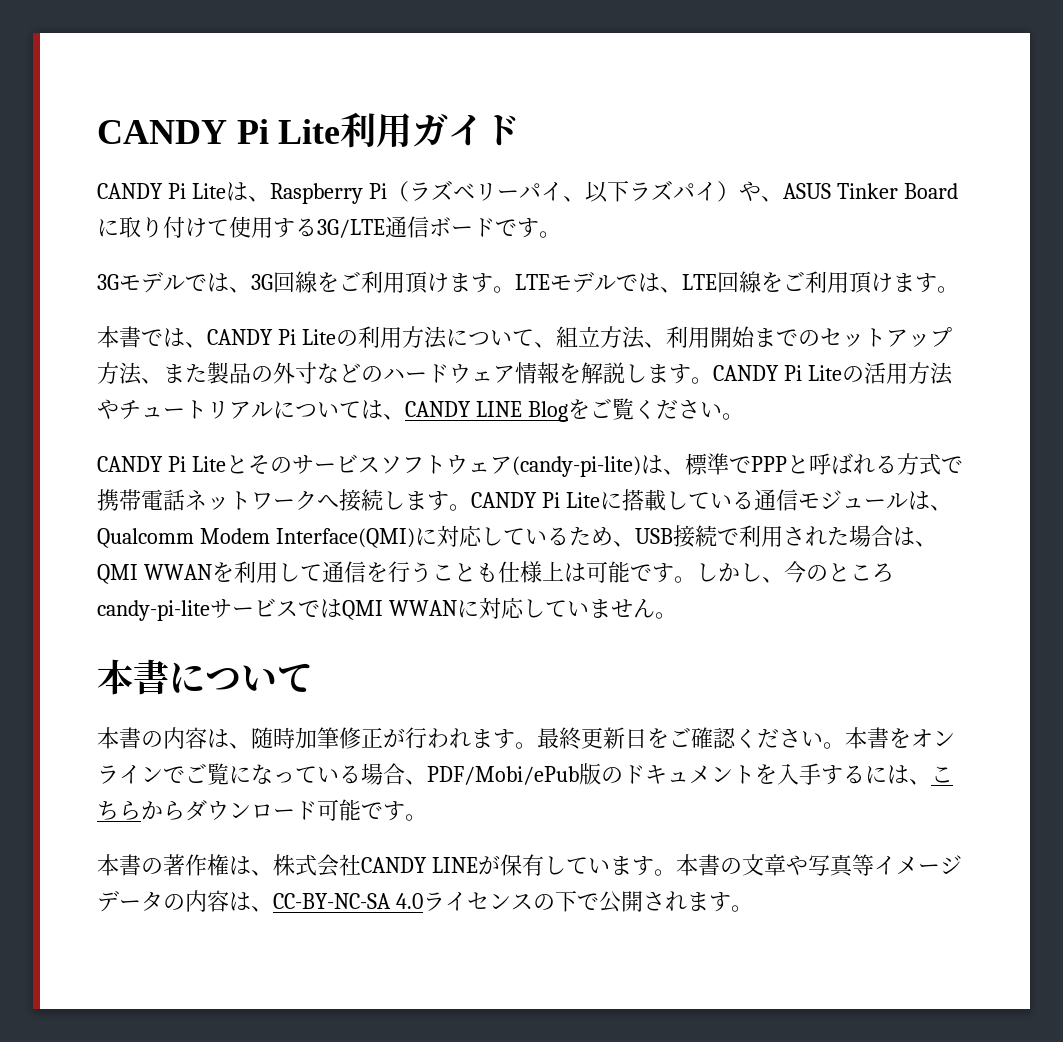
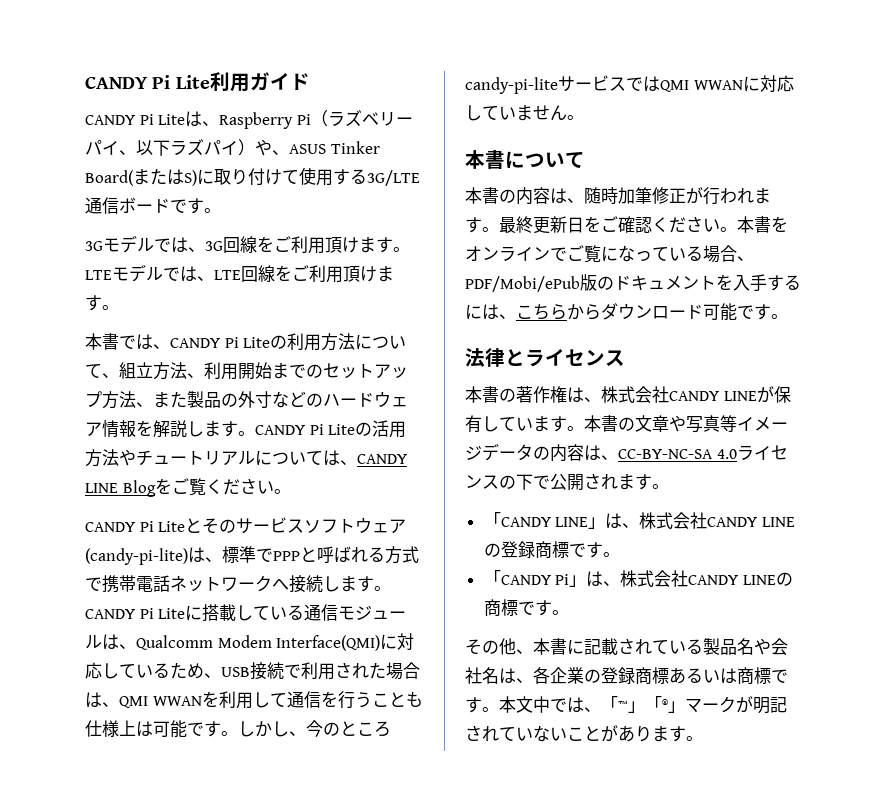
- CANDY Pi Liteは、Raspberry Pi（ラズベリーパイ、以下ラズパイ）や、ASUS Tinker Boardに取り付けて使用する3G/LTE通信ボードです。
+ CANDY Pi Liteは、Raspberry Pi（ラズベリーパイ、以下ラズパイ）や、ASUS Tinker Board(またはS)に取り付けて使用する3G/LTE通信ボードです。
+ 法律とライセンス
+ 「CANDY LINE」は、株式会社CANDY LINEの登録商標です。
+ 「CANDY Pi」は、株式会社CANDY LINEの商標です。
+ その他、本書に記載されている製品名や会社名は、各企業の登録商標あるいは商標です。本文中では、「™」「®」マークが明記されていないことがあります。

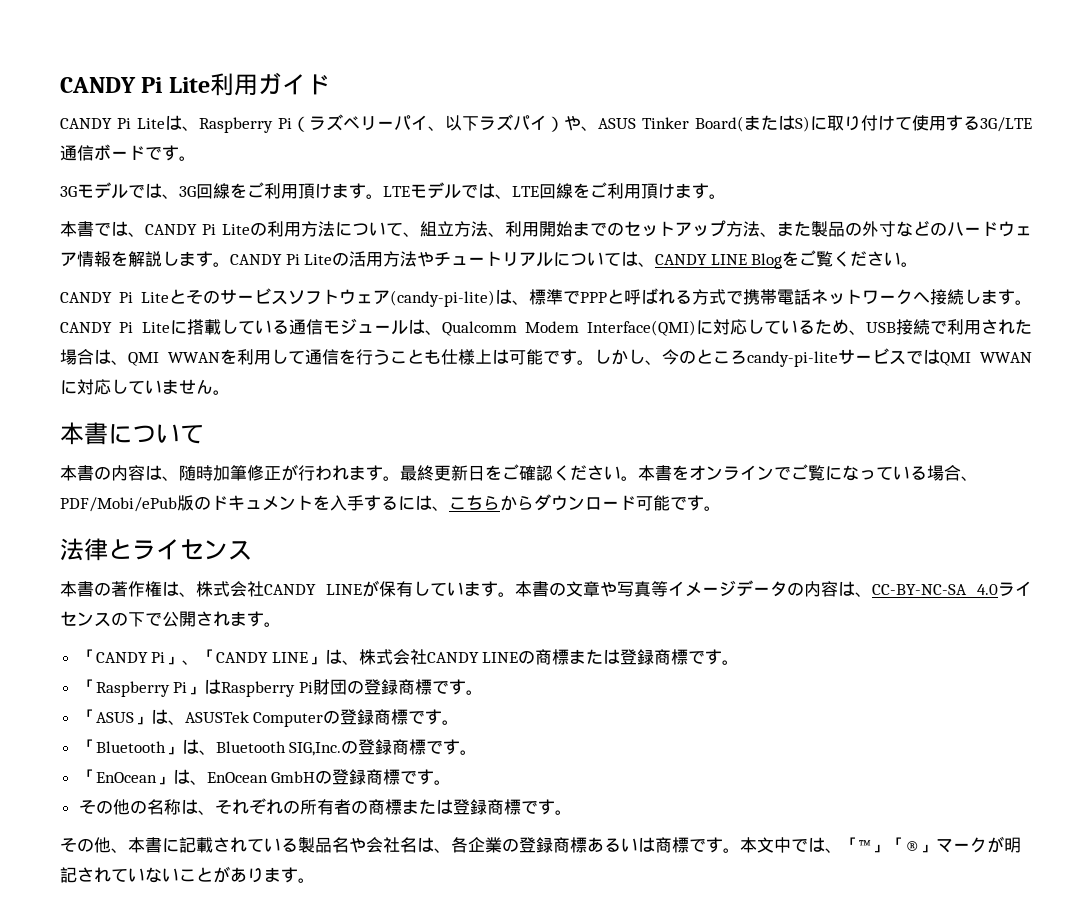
- 「CANDY LINE」は、株式会社CANDY LINEの登録商標です。
- 「CANDY Pi」は、株式会社CANDY LINEの商標です。
+ 「CANDY Pi」、「CANDY LINE」は、株式会社CANDY LINEの商標または登録商標です。
+ 「Raspberry Pi」はRaspberry Pi財団の登録商標です。
+ 「ASUS」は、ASUSTek Computerの登録商標です。
+ 「Bluetooth」は、Bluetooth SIG,Inc.の登録商標です。
+ 「EnOcean」は、EnOcean GmbHの登録商標です。
+ その他の名称は、それぞれの所有者の商標または登録商標です。

